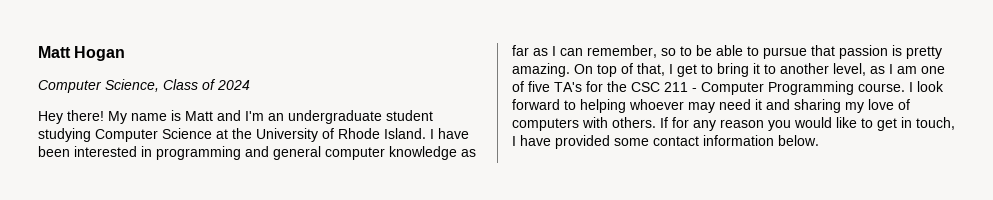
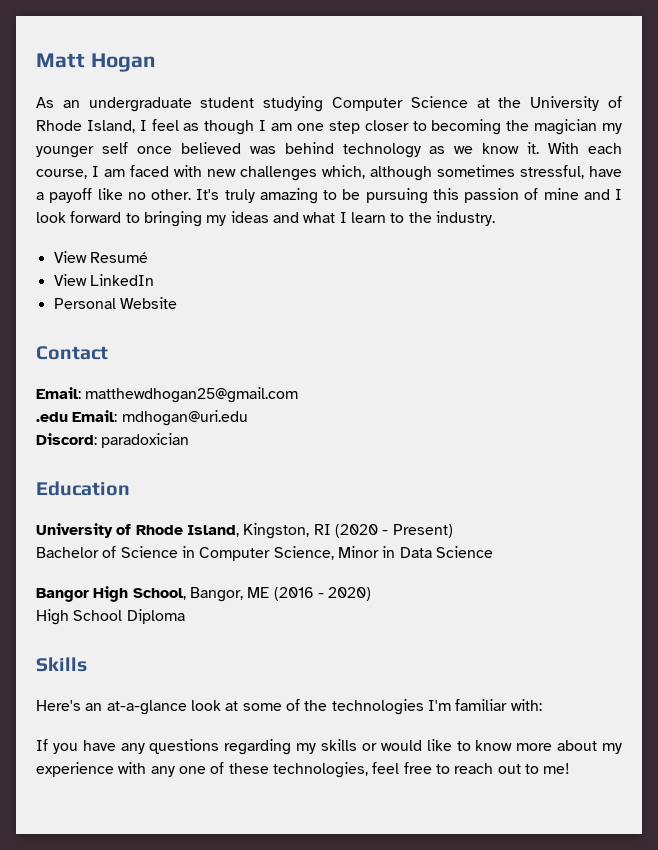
- Computer Science, Class of 2024
- Hey there! My name is Matt and I'm an undergraduate student studying Computer Science at the University of Rhode Island. I have been interested in programming and general computer knowledge as far as I can remember, so to be able to pursue that passion is pretty amazing. On top of that, I get to bring it to another level, as I am one of five TA's for the CSC 211 - Computer Programming course. I look forward to helping whoever may need it and sharing my love of computers with others. If for any reason you would like to get in touch, I have provided some contact information below.
+ As an undergraduate student studying Computer Science at the University of Rhode Island, I feel as though I am one step closer to becoming the magician my younger self once believed was behind technology as we know it. With each course, I am faced with new challenges which, although sometimes stressful, have a payoff like no other. It's truly amazing to be pursuing this passion of mine and I look forward to bringing my ideas and what I learn to the industry.
+ View Resumé
+ View LinkedIn
+ Personal Website
+ Contact
+ Email: matthewdhogan25@gmail.com
+ .edu Email: mdhogan@uri.edu
+ Discord: paradoxician
+ Education
+ University of Rhode Island, Kingston, RI (2020 - Present)
+ Bachelor of Science in Computer Science, Minor in Data Science
+ Bangor High School, Bangor, ME (2016 - 2020)
+ High School Diploma
+ Skills
+ Here's an at-a-glance look at some of the technologies I'm familiar with:
+ If you have any questions regarding my skills or would like to know more about my experience with any one of these technologies, feel free to reach out to me!

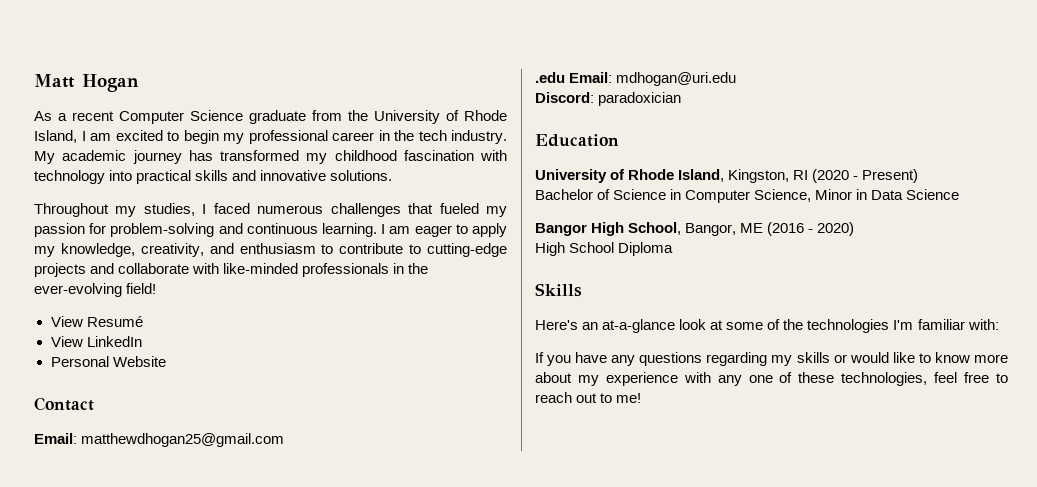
- As an undergraduate student studying Computer Science at the University of Rhode Island, I feel as though I am one step closer to becoming the magician my younger self once believed was behind technology as we know it. With each course, I am faced with new challenges which, although sometimes stressful, have a payoff like no other. It's truly amazing to be pursuing this passion of mine and I look forward to bringing my ideas and what I learn to the industry.
+ As a recent Computer Science graduate from the University of Rhode Island, I am excited to begin my professional career in the tech industry. My academic journey has transformed my childhood fascination with technology into practical skills and innovative solutions.
+ Throughout my studies, I faced numerous challenges that fueled my passion for problem-solving and continuous learning. I am eager to apply my knowledge, creativity, and enthusiasm to contribute to cutting-edge projects and collaborate with like-minded professionals in the ever-evolving field!

